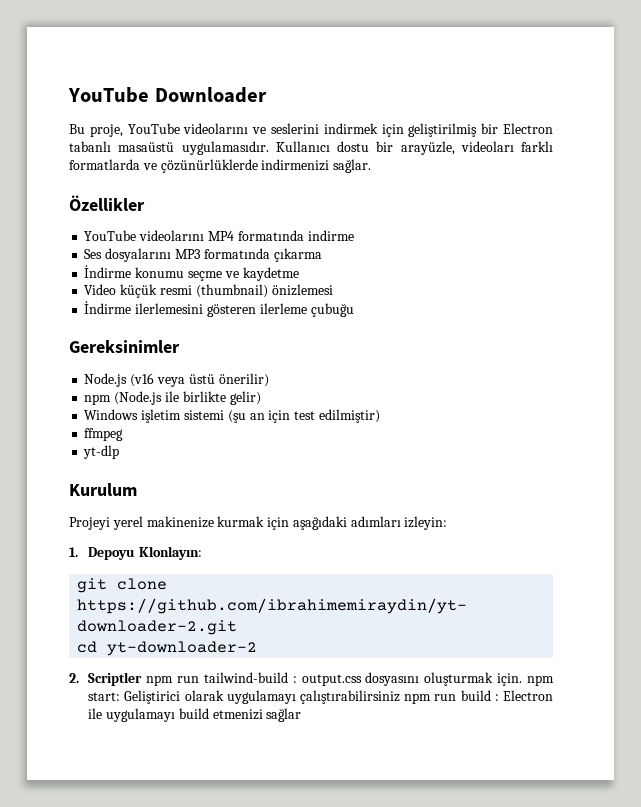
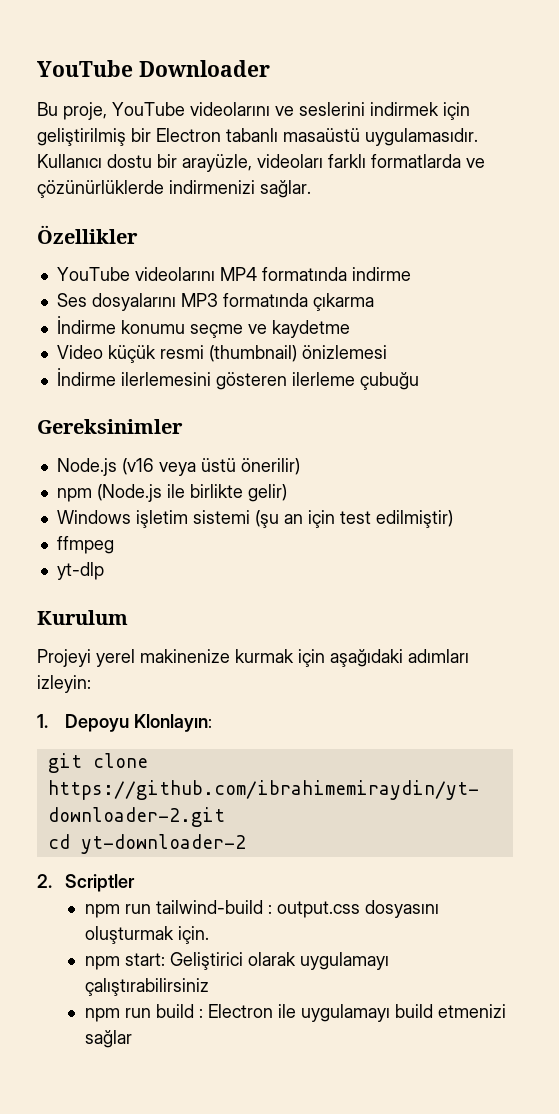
- 2. Scriptler npm run tailwind-build : output.css dosyasını oluşturmak için. npm start: Geliştirici olarak uygulamayı çalıştırabilirsiniz npm run build : Electron ile uygulamayı build etmenizi sağlar
+ 2. Scriptler
+ npm run tailwind-build : output.css dosyasını oluşturmak için.
+ npm start: Geliştirici olarak uygulamayı çalıştırabilirsiniz
+ npm run build : Electron ile uygulamayı build etmenizi sağlar

